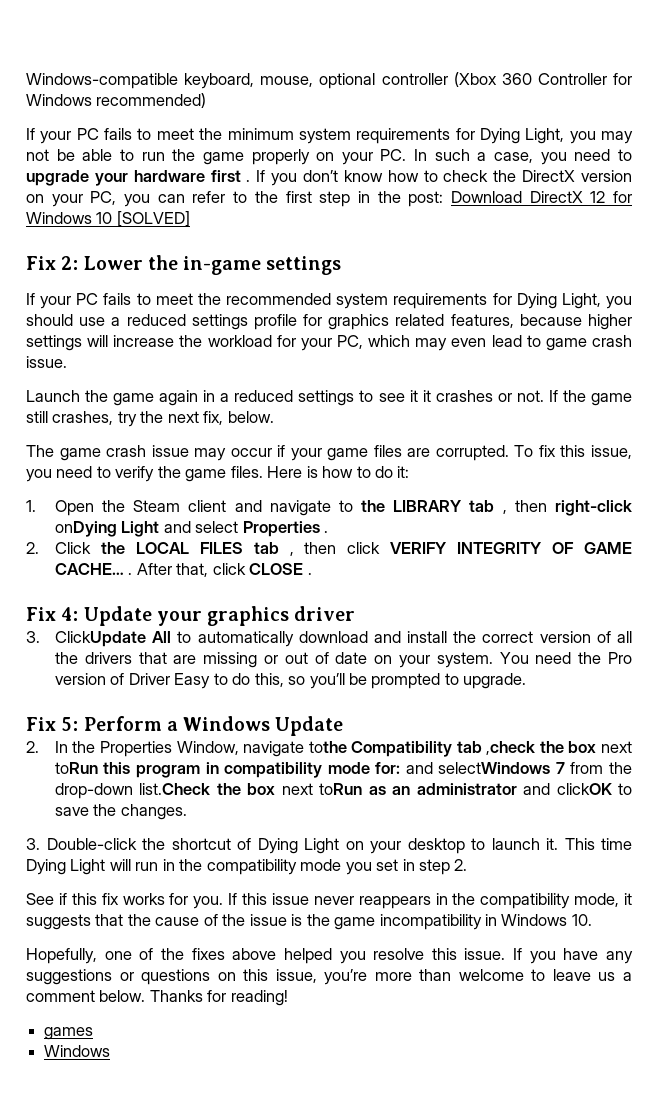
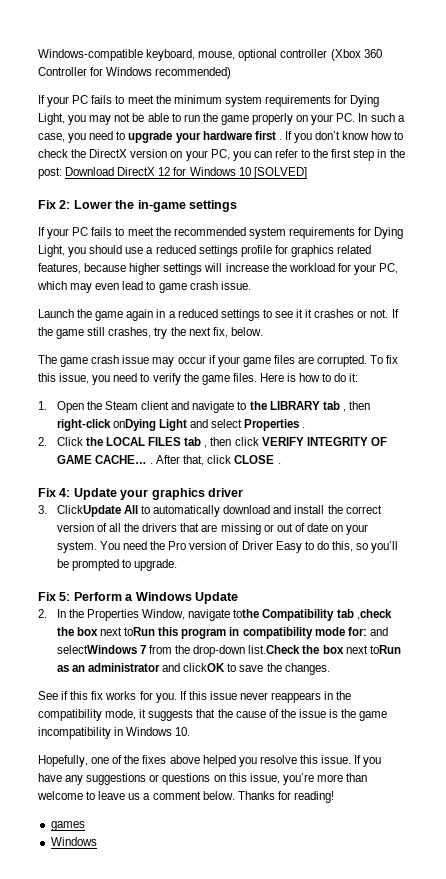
- 3. Double-click the shortcut of Dying Light on your desktop to launch it. This time Dying Light will run in the compatibility mode you set in step 2.

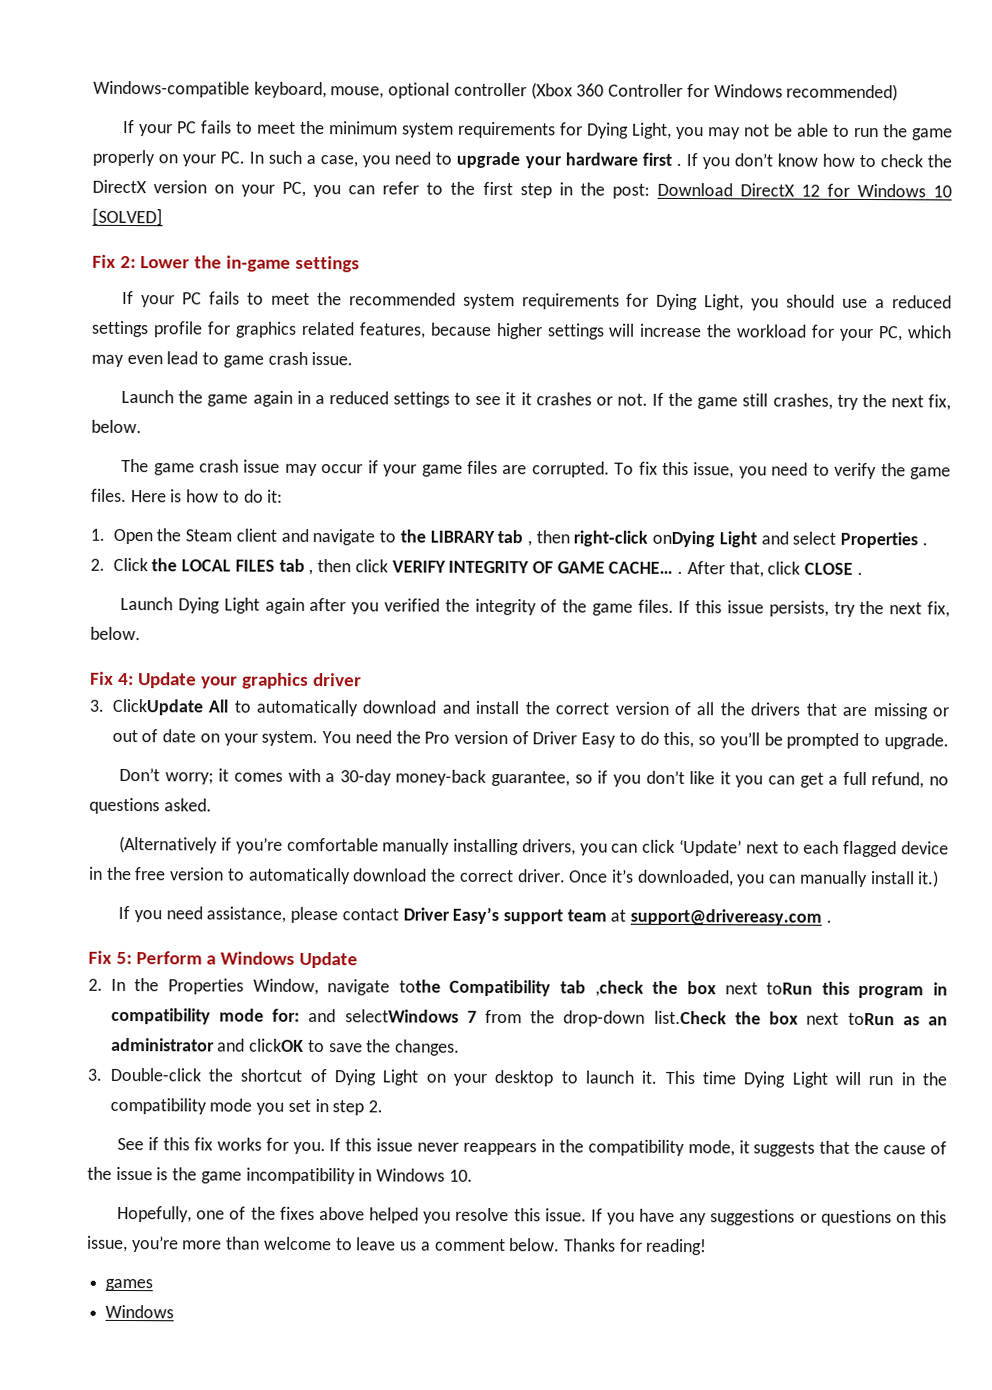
+ Launch Dying Light again after you verified the integrity of the game files. If this issue persists, try the next fix, below.
+ Don’t worry; it comes with a 30-day money-back guarantee, so if you don’t like it you can get a full refund, no questions asked.
+ (Alternatively if you’re comfortable manually installing drivers, you can click ‘Update’ next to each flagged device in the free version to automatically download the correct driver. Once it’s downloaded, you can manually install it.)
+ If you need assistance, please contact Driver Easy’s support team at support@drivereasy.com .
+ 3. Double-click the shortcut of Dying Light on your desktop to launch it. This time Dying Light will run in the compatibility mode you set in step 2.

